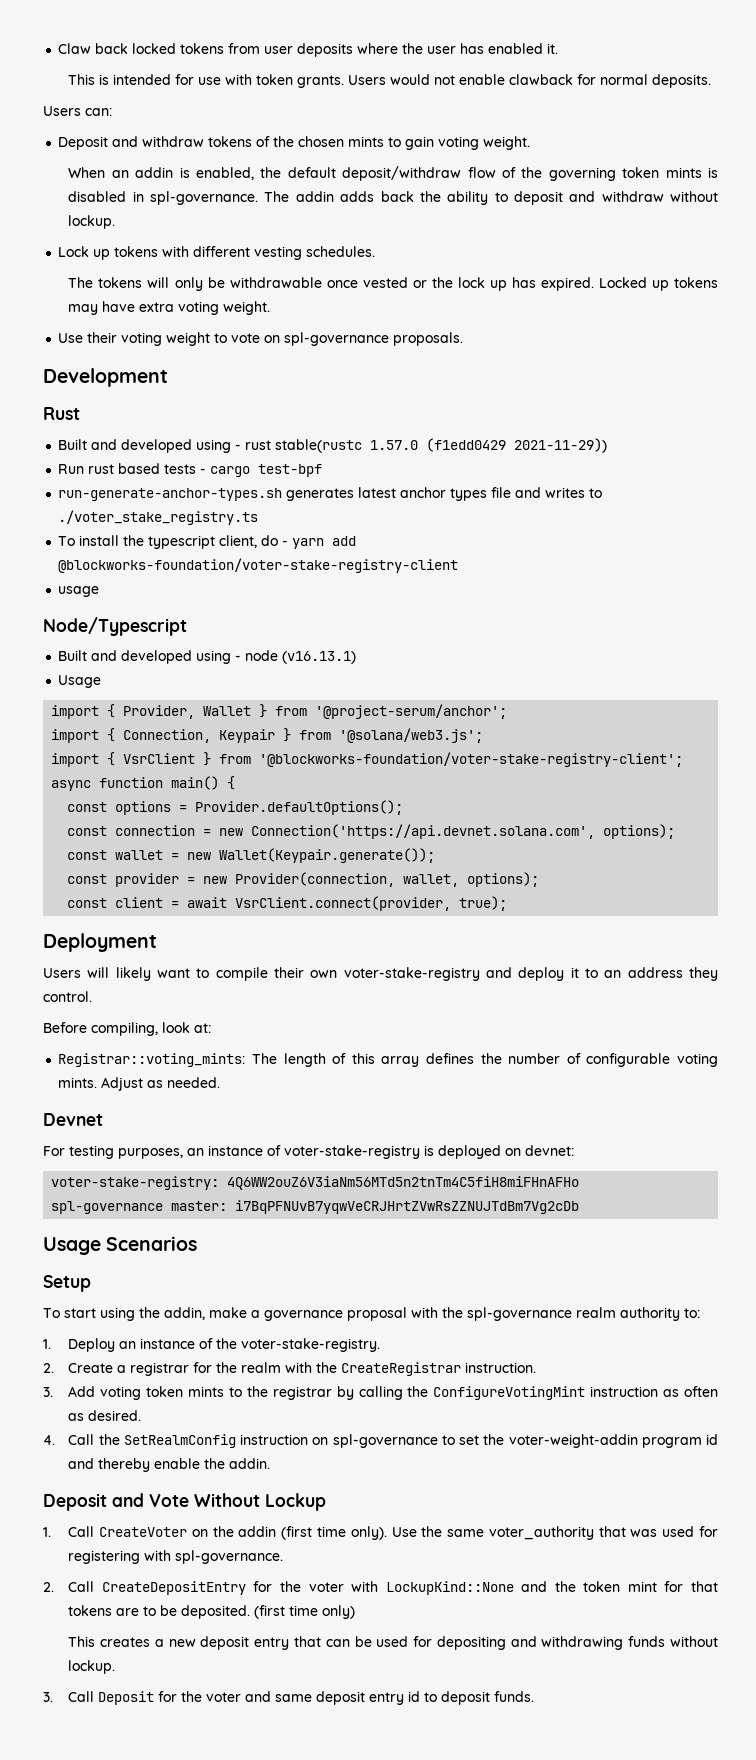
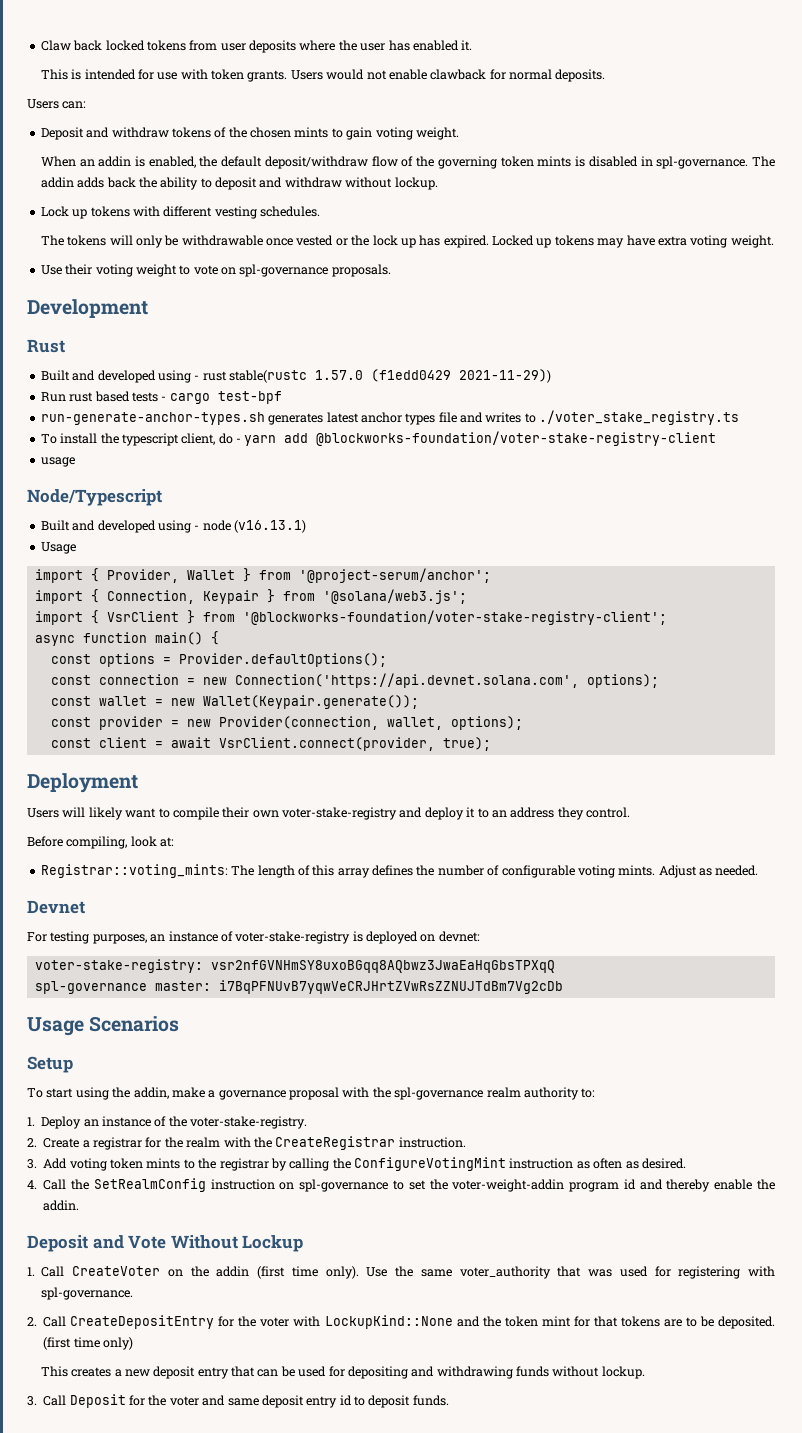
- voter-stake-registry: 4Q6WW2ouZ6V3iaNm56MTd5n2tnTm4C5fiH8miFHnAFHo
+ voter-stake-registry: vsr2nfGVNHmSY8uxoBGqq8AQbwz3JwaEaHqGbsTPXqQ

